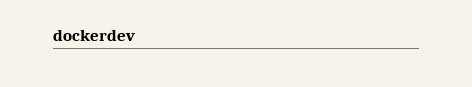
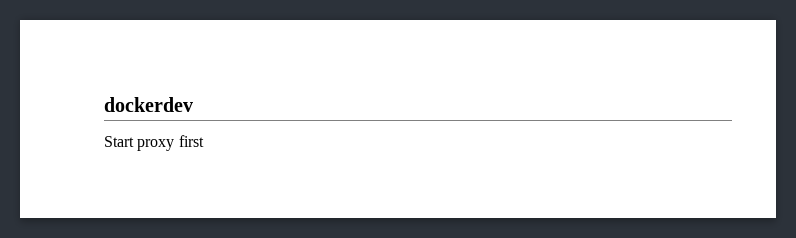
+ Start proxy first

